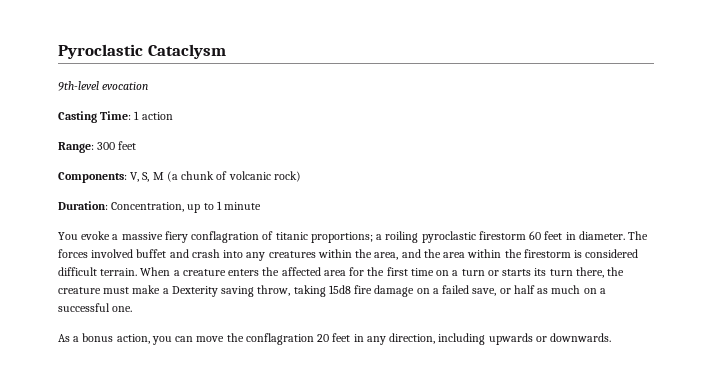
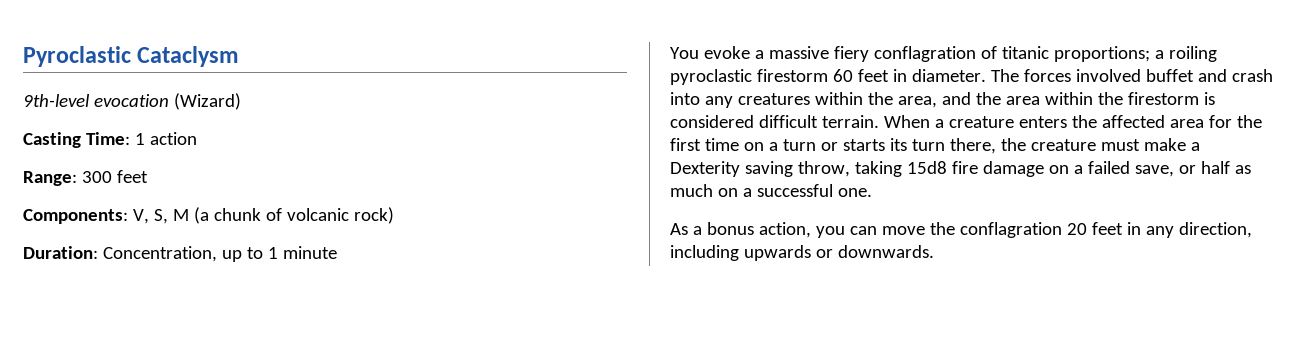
- 9th-level evocation
+ 9th-level evocation (Wizard)

